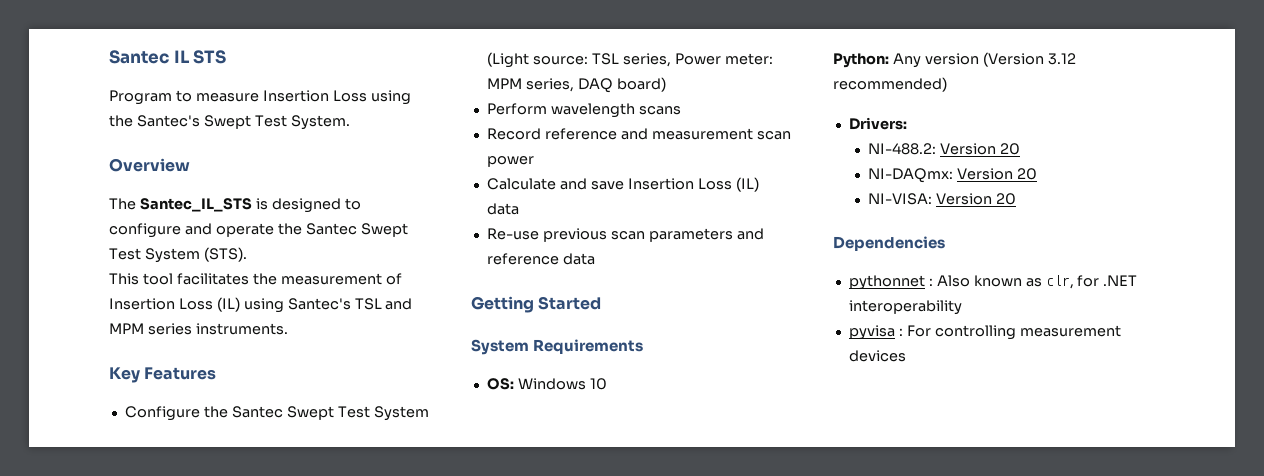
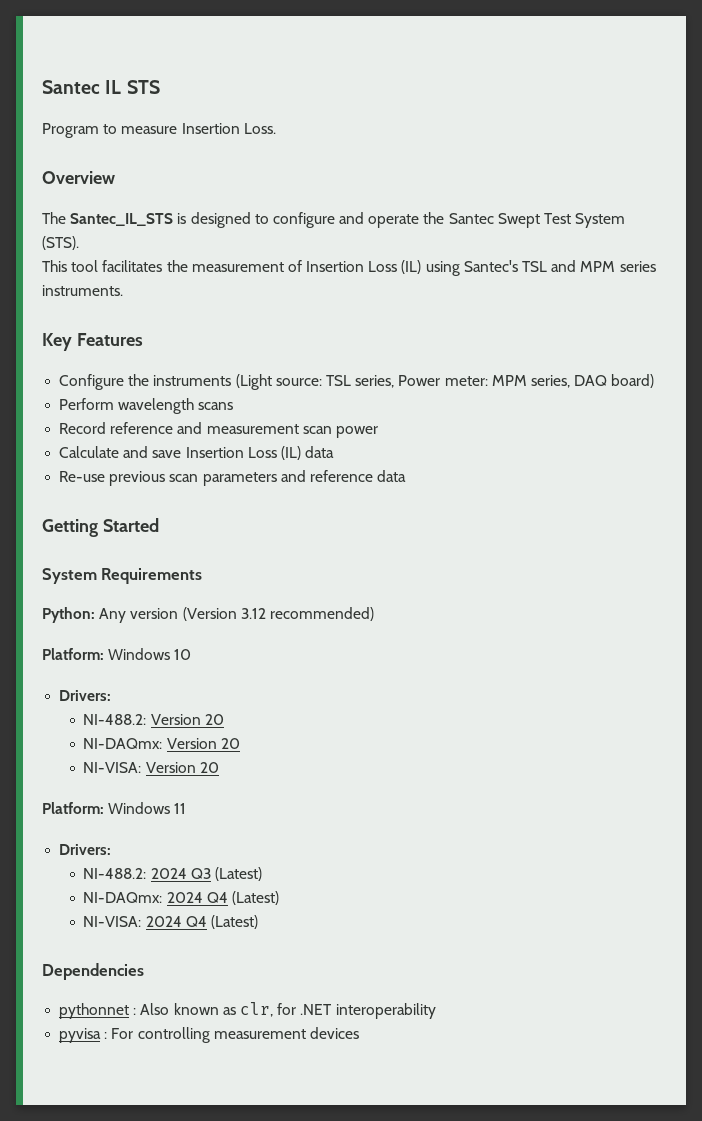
- Program to measure Insertion Loss using the Santec's Swept Test System.
+ Program to measure Insertion Loss.
- Configure the Santec Swept Test System (Light source: TSL series, Power meter: MPM series, DAQ board)
+ Configure the instruments (Light source: TSL series, Power meter: MPM series, DAQ board)
- OS: Windows 10
+ Platform: Windows 10
+ Platform: Windows 11
+ Drivers:
+ NI-488.2: 2024 Q3 (Latest)
+ NI-DAQmx: 2024 Q4 (Latest)
+ NI-VISA: 2024 Q4 (Latest)

